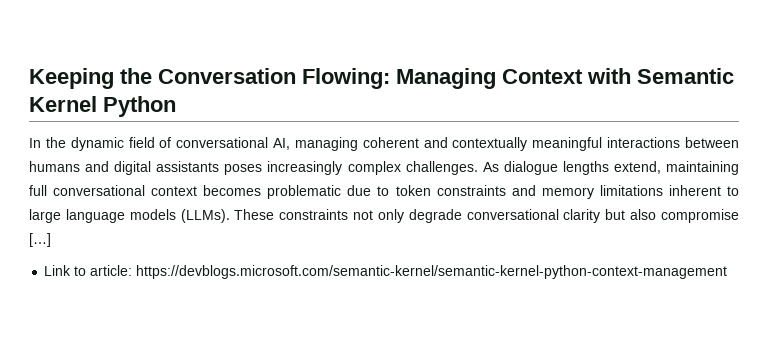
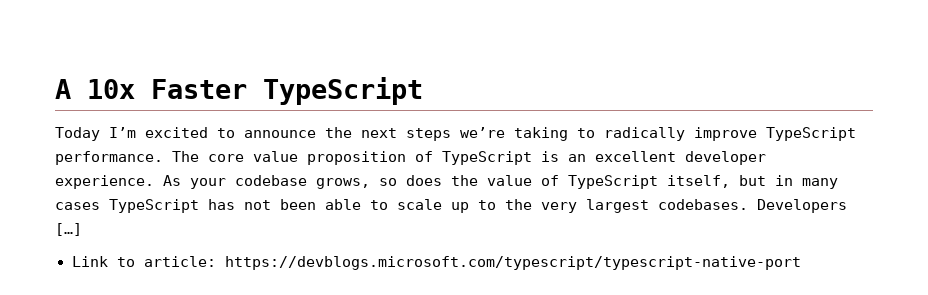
- Keeping the Conversation Flowing: Managing Context with Semantic Kernel Python
- In the dynamic field of conversational AI, managing coherent and contextually meaningful interactions between humans and digital assistants poses increasingly complex challenges. As dialogue lengths extend, maintaining full conversational context becomes problematic due to token constraints and memory limitations inherent to large language models (LLMs). These constraints not only degrade conversational clarity but also compromise […]
+ A 10x Faster TypeScript
+ Today I’m excited to announce the next steps we’re taking to radically improve TypeScript performance. The core value proposition of TypeScript is an excellent developer experience. As your codebase grows, so does the value of TypeScript itself, but in many cases TypeScript has not been able to scale up to the very largest codebases. Developers […]
- Link to article: https://devblogs.microsoft.com/semantic-kernel/semantic-kernel-python-context-management
+ Link to article: https://devblogs.microsoft.com/typescript/typescript-native-port

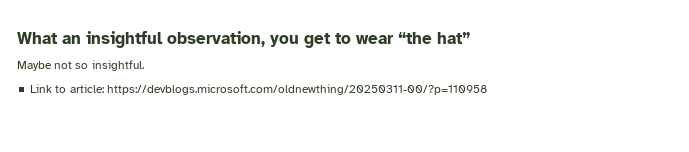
- A 10x Faster TypeScript
- Today I’m excited to announce the next steps we’re taking to radically improve TypeScript performance. The core value proposition of TypeScript is an excellent developer experience. As your codebase grows, so does the value of TypeScript itself, but in many cases TypeScript has not been able to scale up to the very largest codebases. Developers […]
+ What an insightful observation, you get to wear “the hat”
+ Maybe not so insightful.
- Link to article: https://devblogs.microsoft.com/typescript/typescript-native-port
+ Link to article: https://devblogs.microsoft.com/oldnewthing/20250311-00/?p=110958

